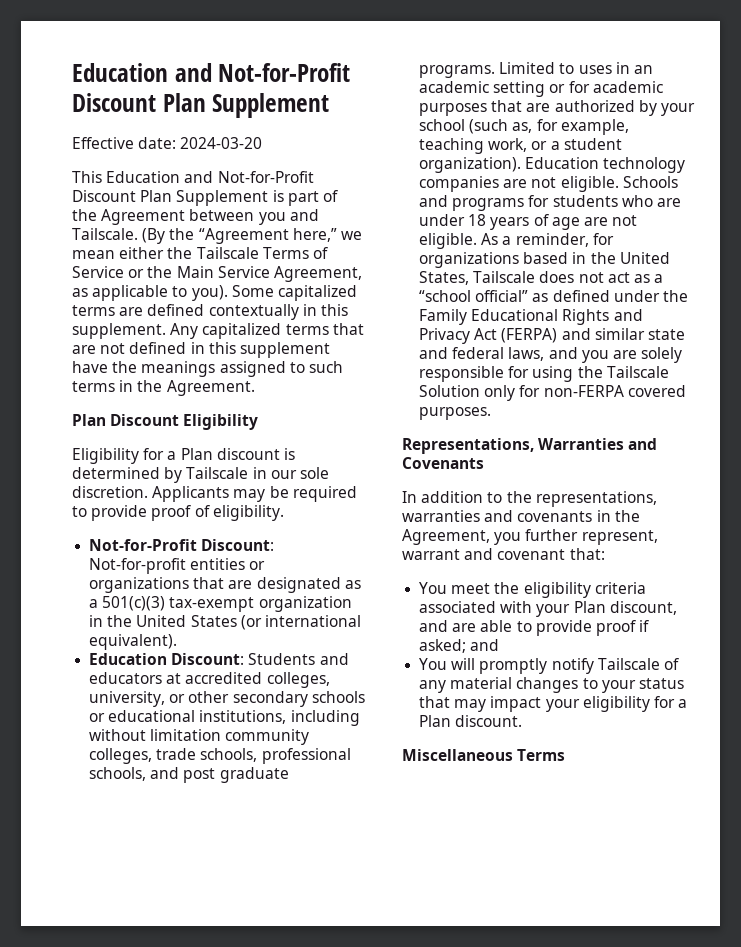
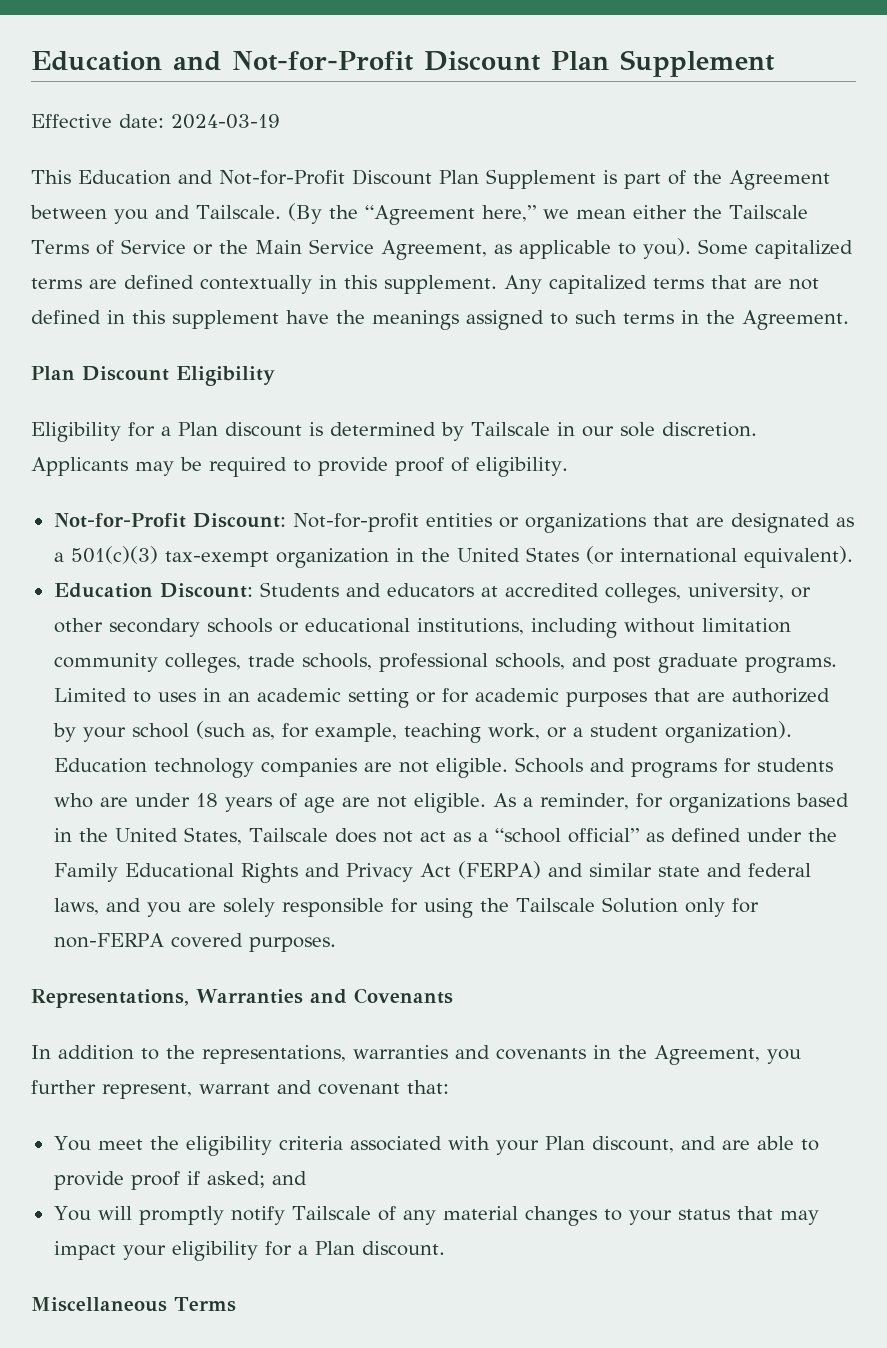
- Effective date: 2024-03-20
+ Effective date: 2024-03-19

